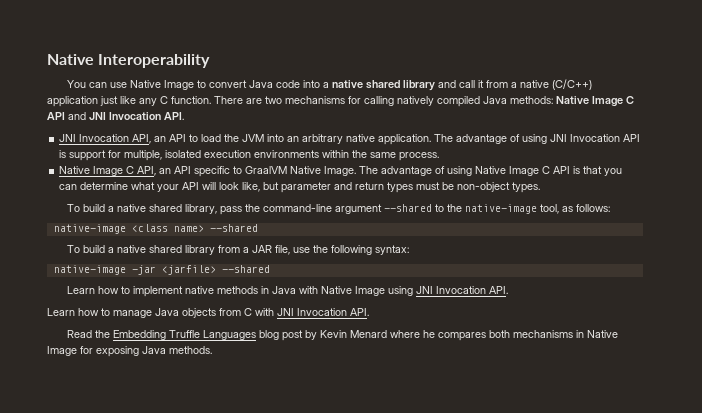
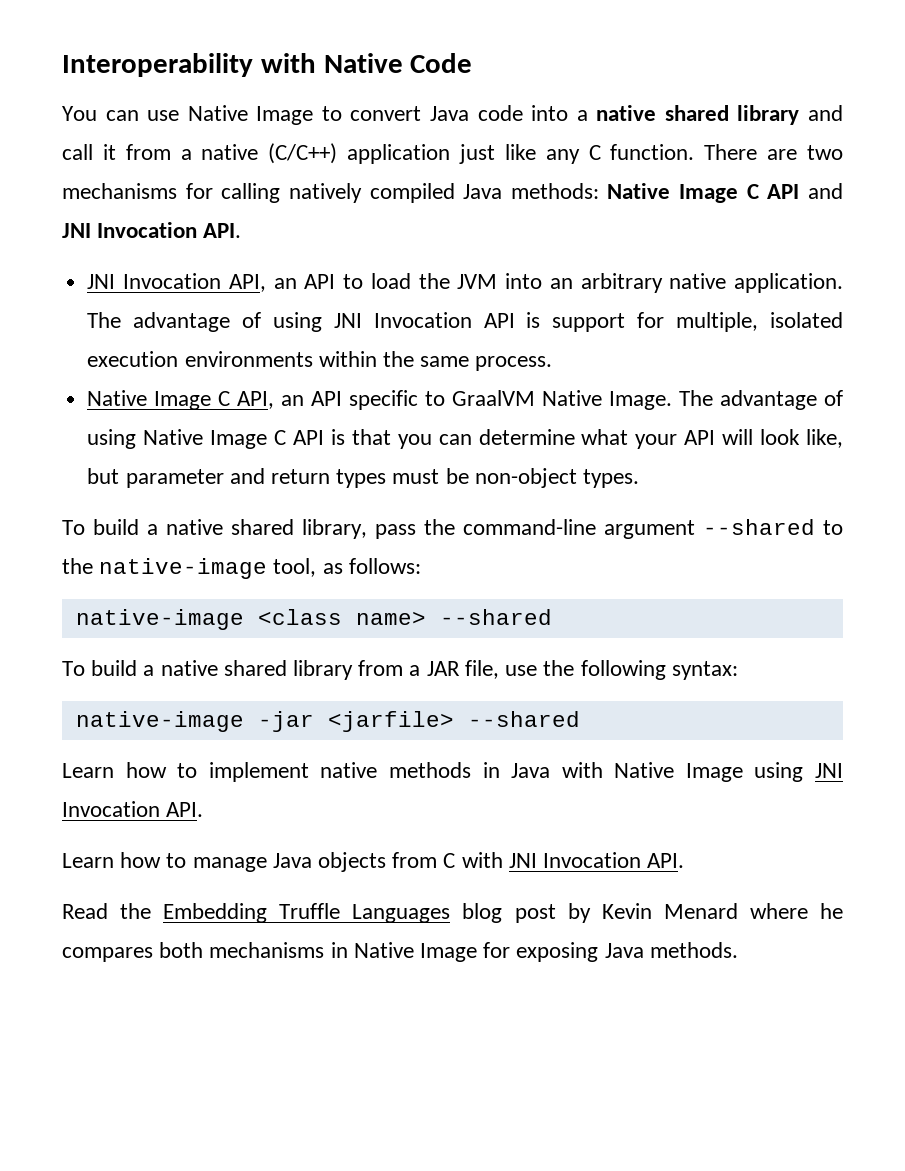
- Native Interoperability
+ Interoperability with Native Code

